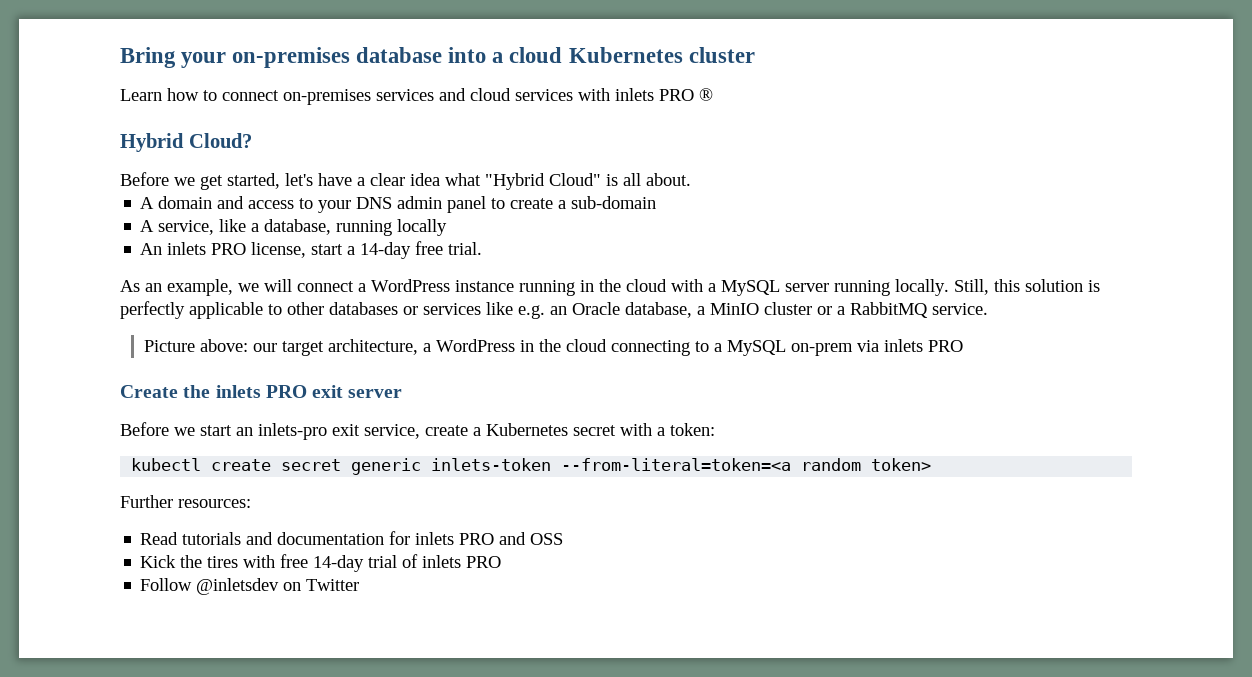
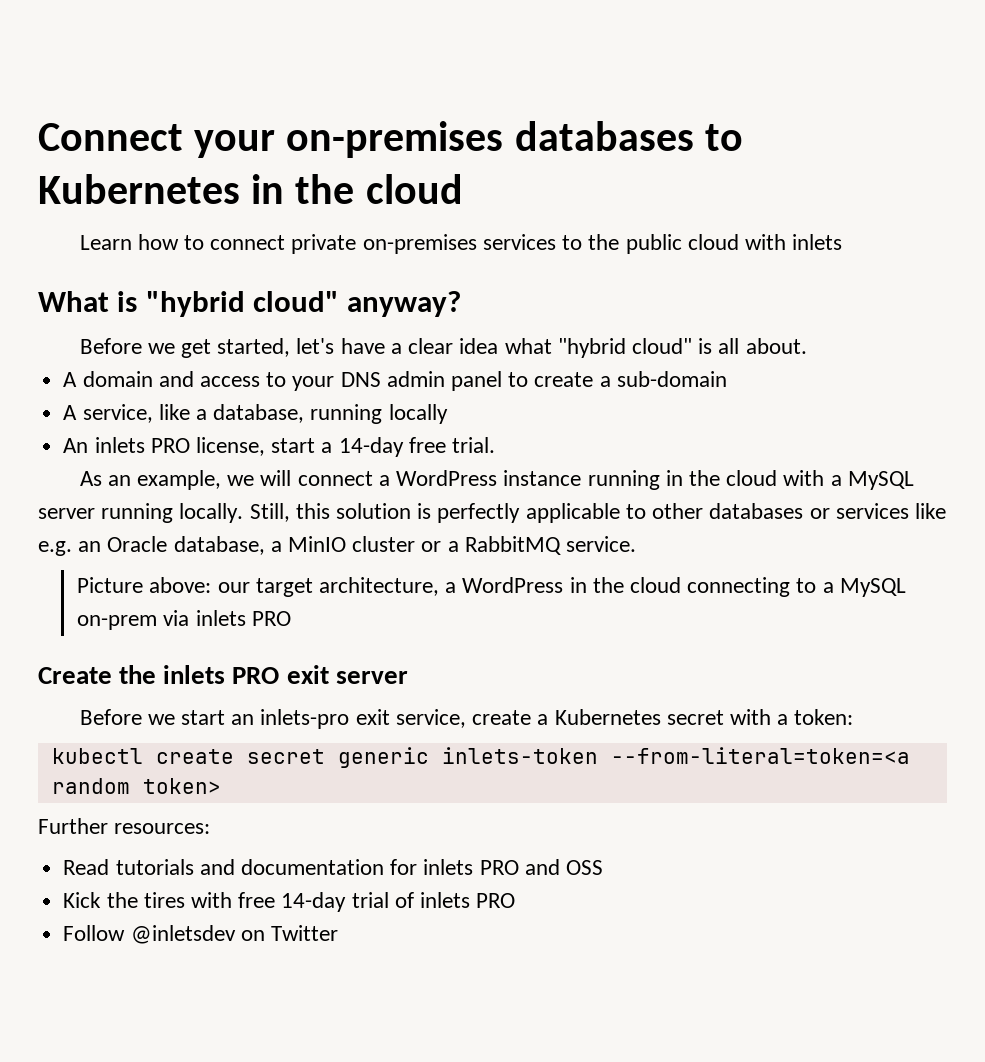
- Bring your on-premises database into a cloud Kubernetes cluster
+ Connect your on-premises databases to Kubernetes in the cloud
- Learn how to connect on-premises services and cloud services with inlets PRO ®
- Hybrid Cloud?
+ Learn how to connect private on-premises services to the public cloud with inlets
+ What is "hybrid cloud" anyway?
- Before we get started, let's have a clear idea what "Hybrid Cloud" is all about.
+ Before we get started, let's have a clear idea what "hybrid cloud" is all about.

